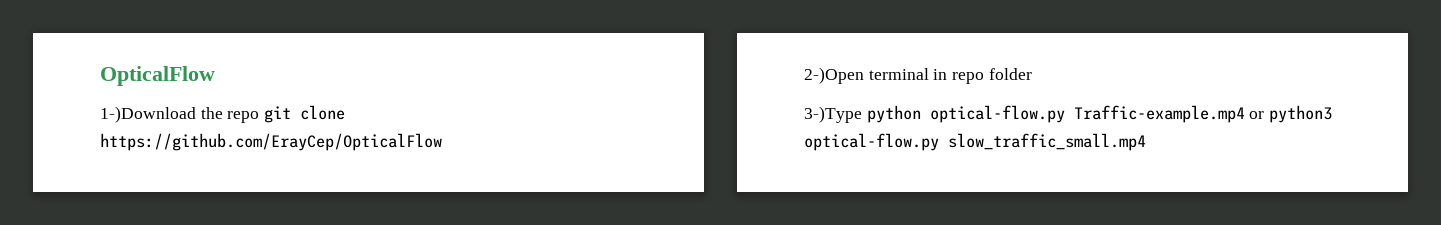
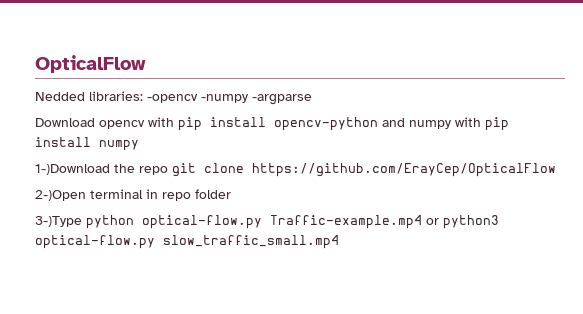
+ Nedded libraries: -opencv -numpy -argparse
+ Download opencv with pip install opencv-python and numpy with pip install numpy

